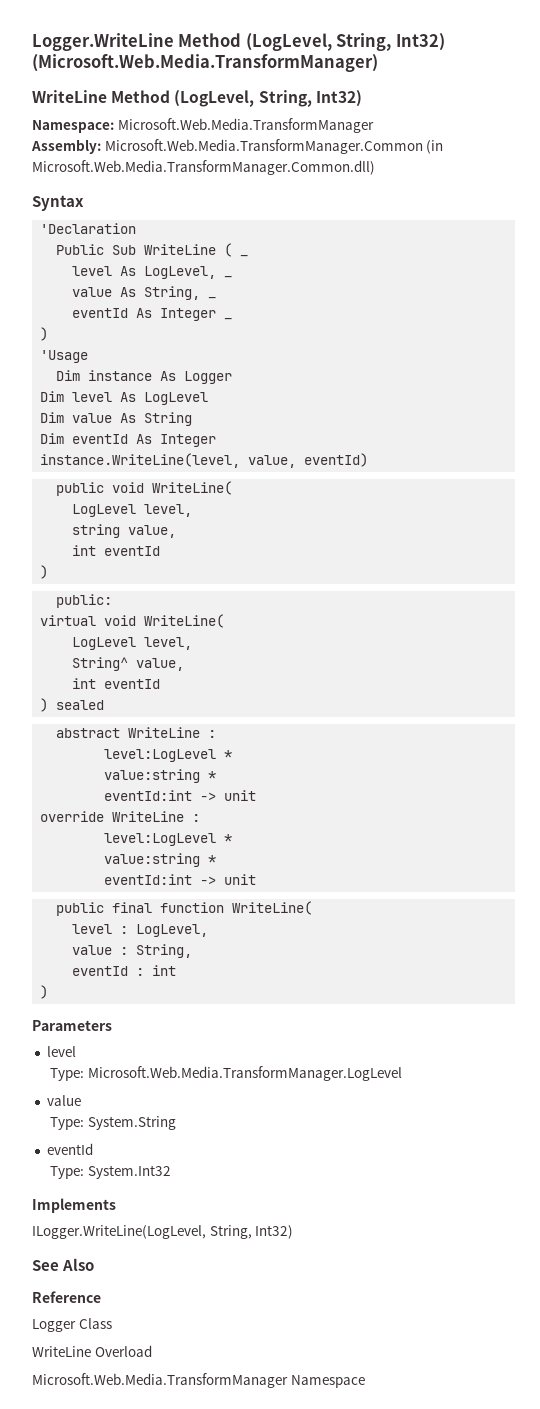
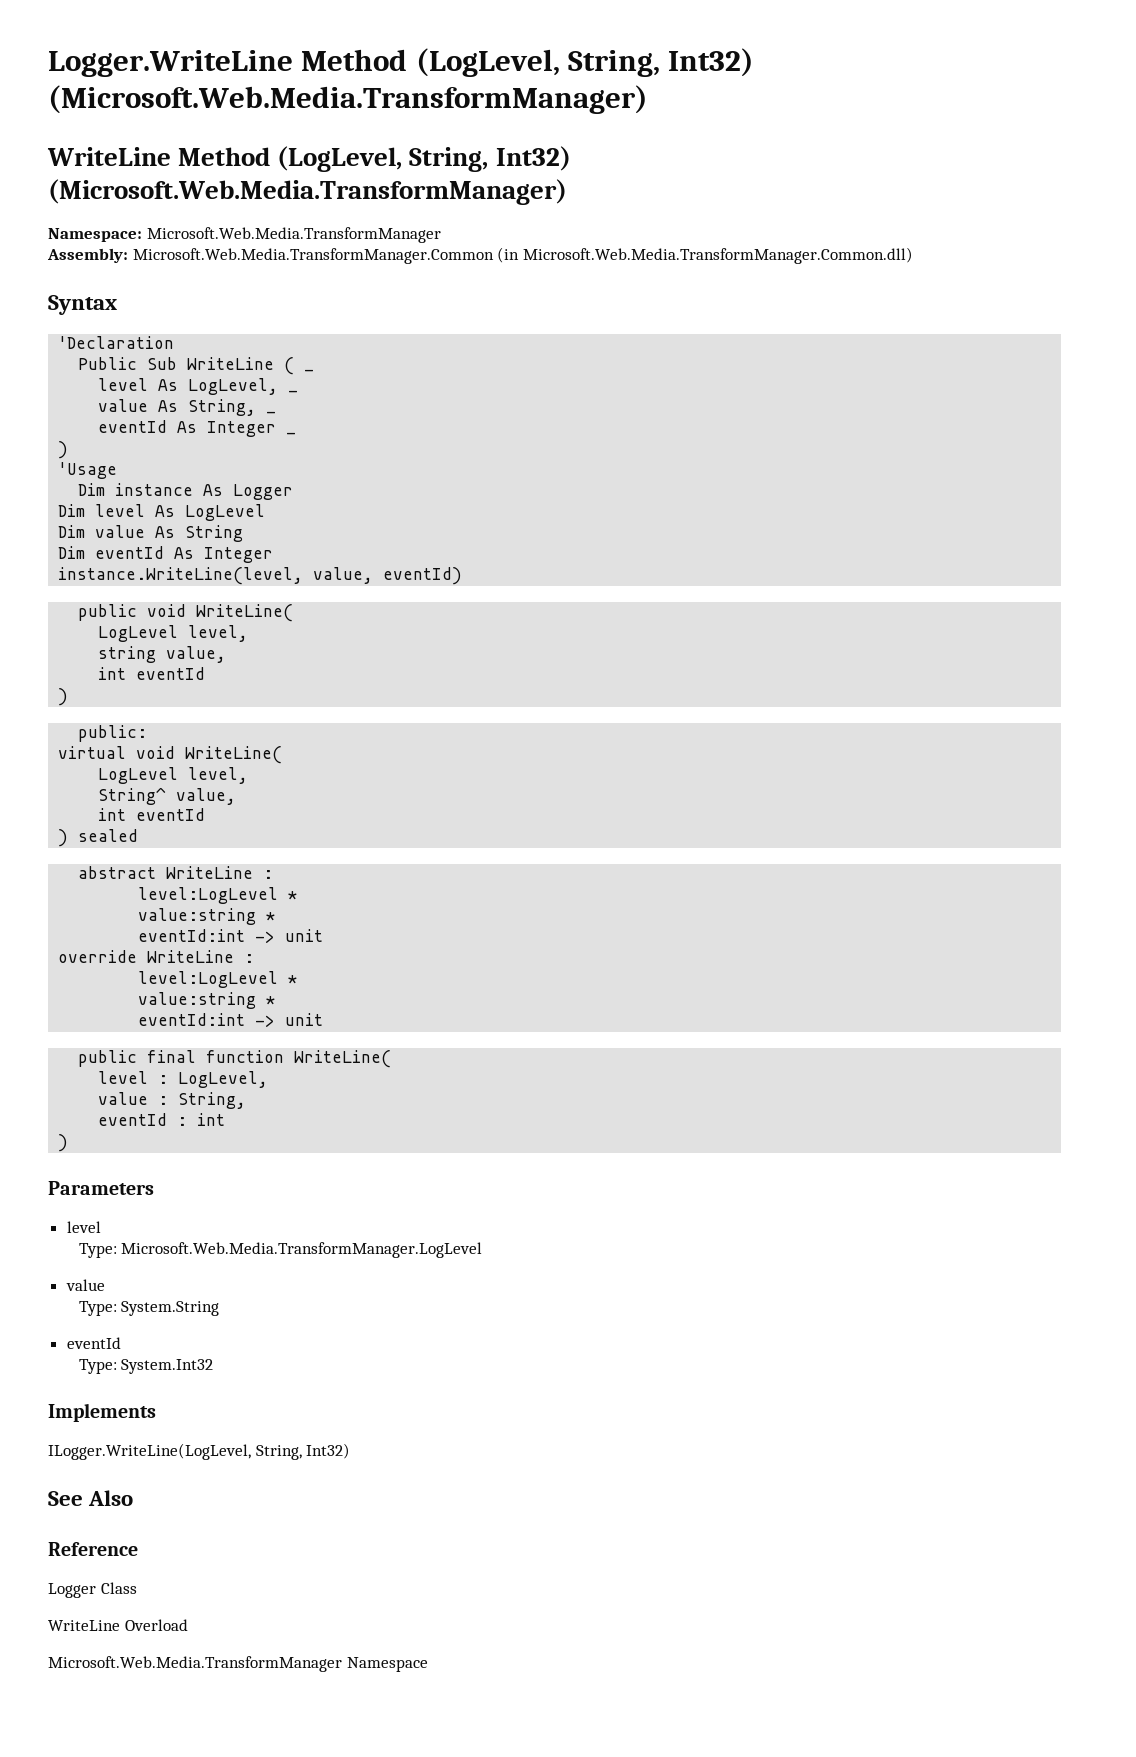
- WriteLine Method (LogLevel, String, Int32)
+ WriteLine Method (LogLevel, String, Int32) (Microsoft.Web.Media.TransformManager)

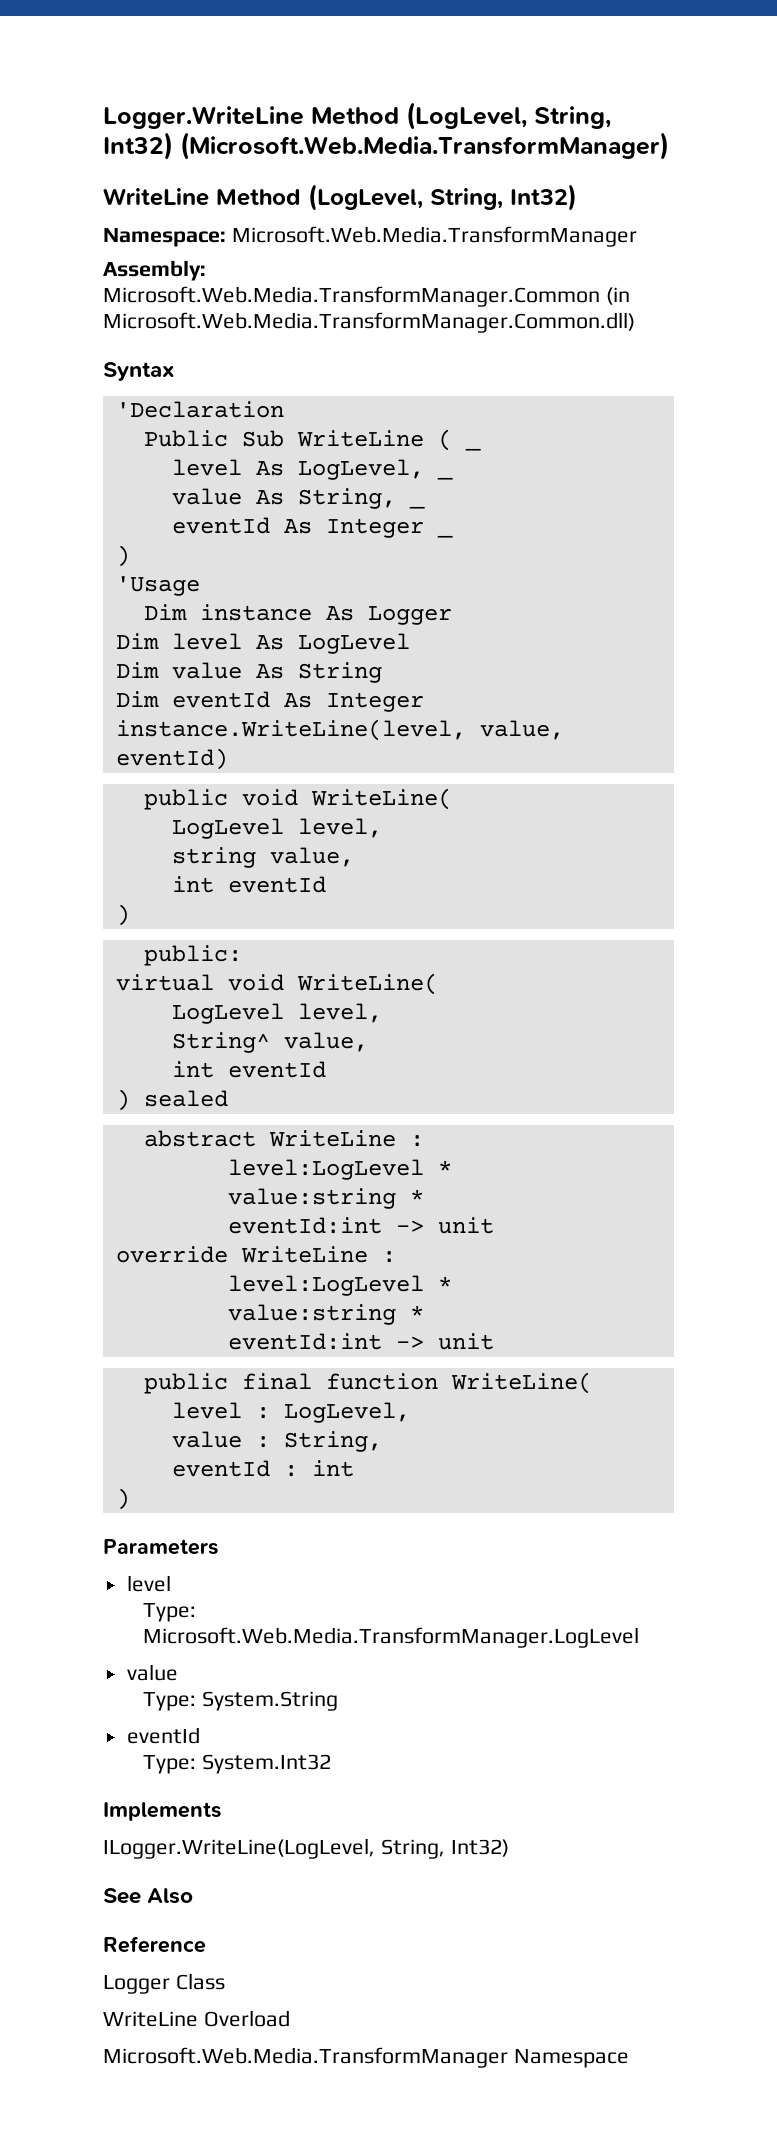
- WriteLine Method (LogLevel, String, Int32) (Microsoft.Web.Media.TransformManager)
+ WriteLine Method (LogLevel, String, Int32)

